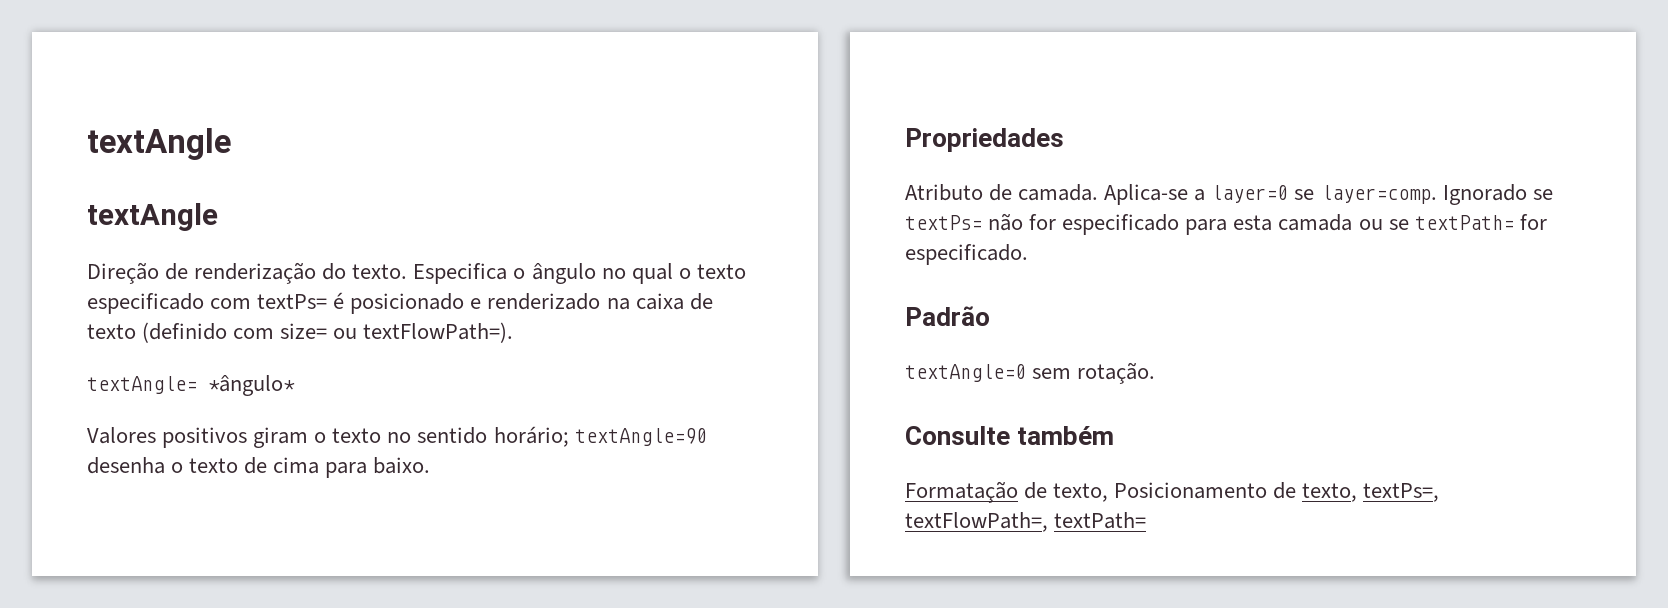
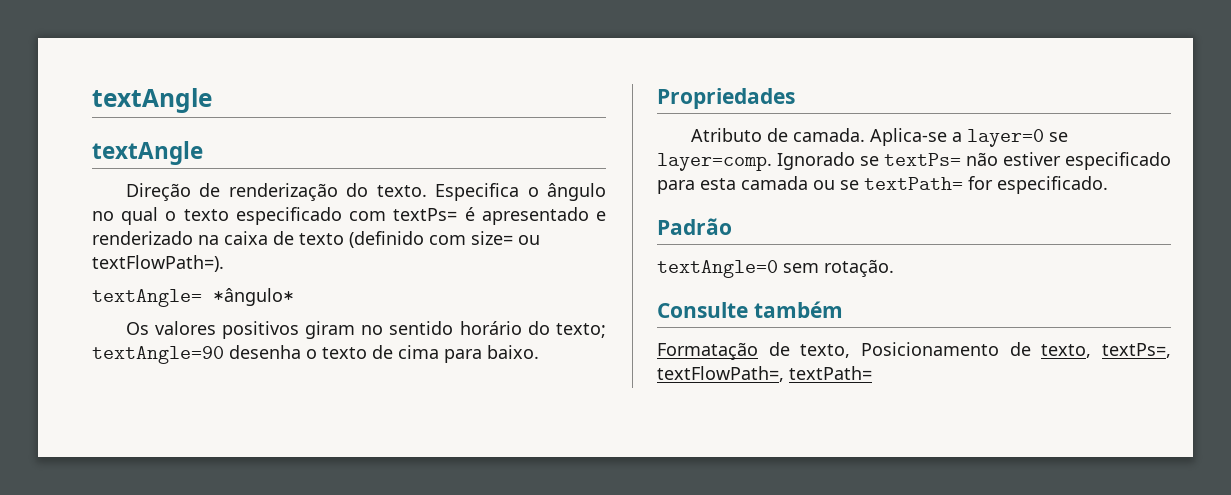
- Especifica o ângulo no qual o texto especificado com textPs= é posicionado e renderizado na caixa de texto (definido com size= ou textFlowPath=).
+ Especifica o ângulo no qual o texto especificado com textPs= é apresentado e renderizado na caixa de texto (definido com size= ou textFlowPath=).
- Valores positivos giram o texto no sentido horário; textAngle=90 desenha o texto de cima para baixo.
+ Os valores positivos giram no sentido horário do texto; textAngle=90 desenha o texto de cima para baixo.
- Ignorado se textPs= não for especificado para esta camada ou se textPath= for especificado.
+ Ignorado se textPs= não estiver especificado para esta camada ou se textPath= for especificado.

